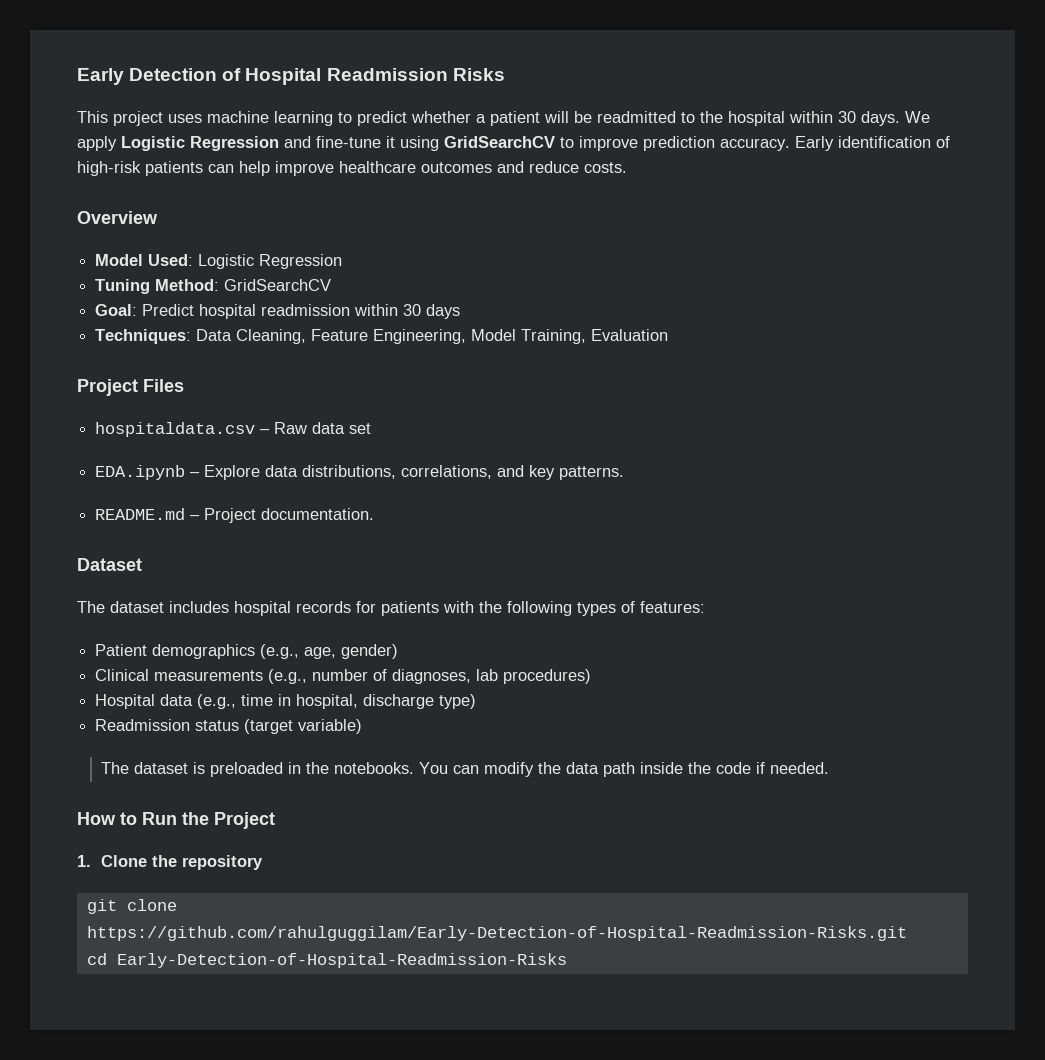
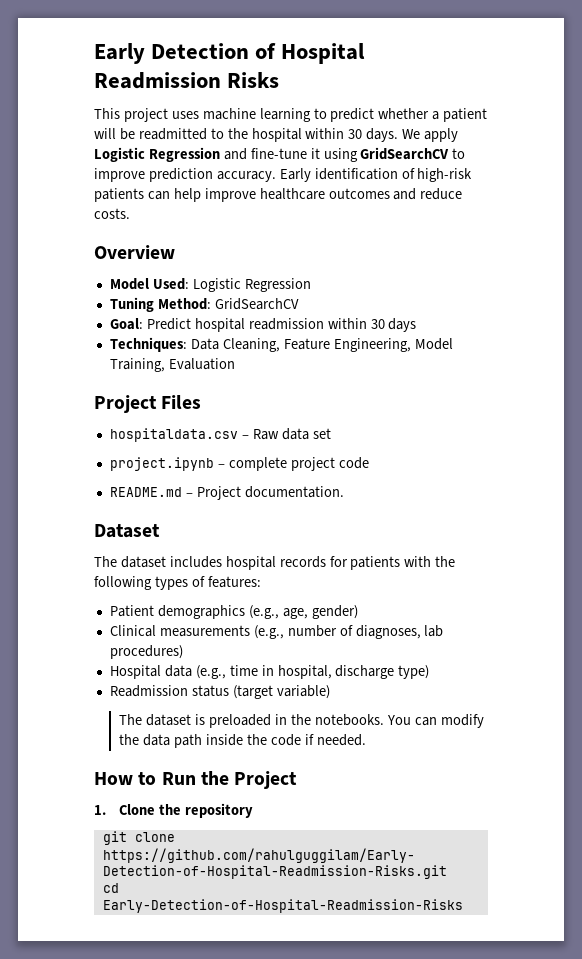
- EDA.ipynb – Explore data distributions, correlations, and key patterns.
+ project.ipynb – complete project code

